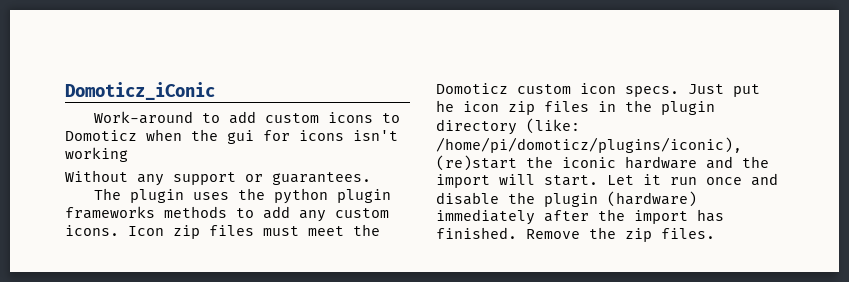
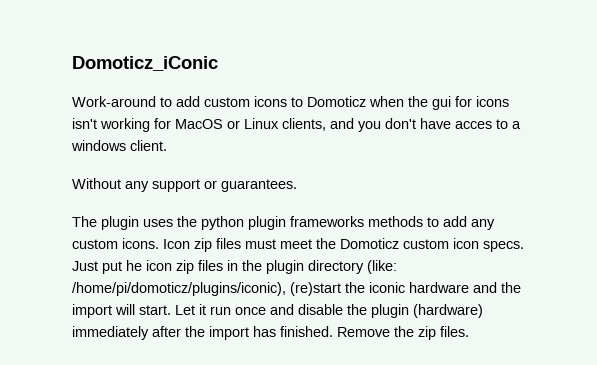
- Work-around to add custom icons to Domoticz when the gui for icons isn't working
+ Work-around to add custom icons to Domoticz when the gui for icons isn't working for MacOS or Linux clients, and you don't have acces to a windows client.

